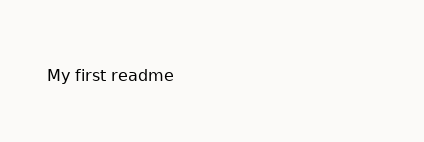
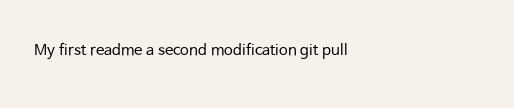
- My first readme
+ My first readme a second modification git pull

